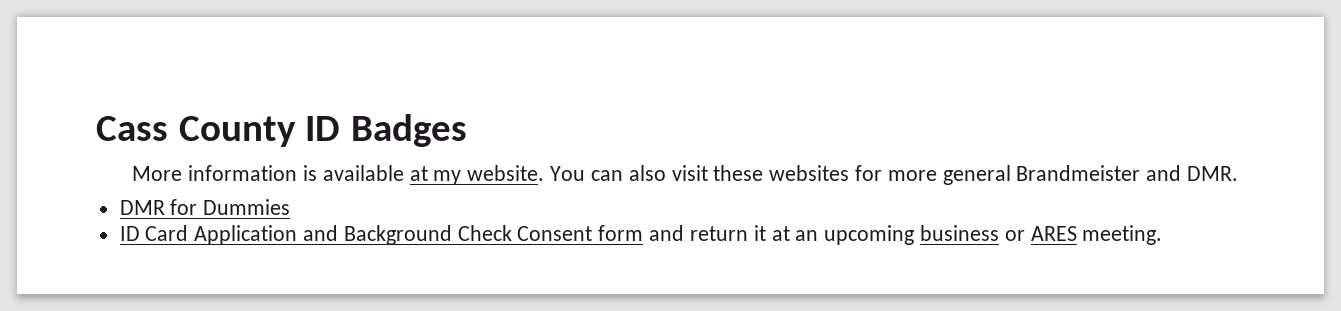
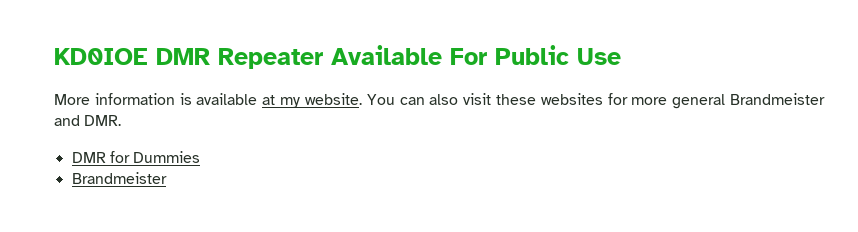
- Cass County ID Badges
+ KD0IOE DMR Repeater Available For Public Use
  DMR for Dummies
- ID Card Application and Background Check Consent form and return it at an upcoming business or ARES meeting.
+ Brandmeister

